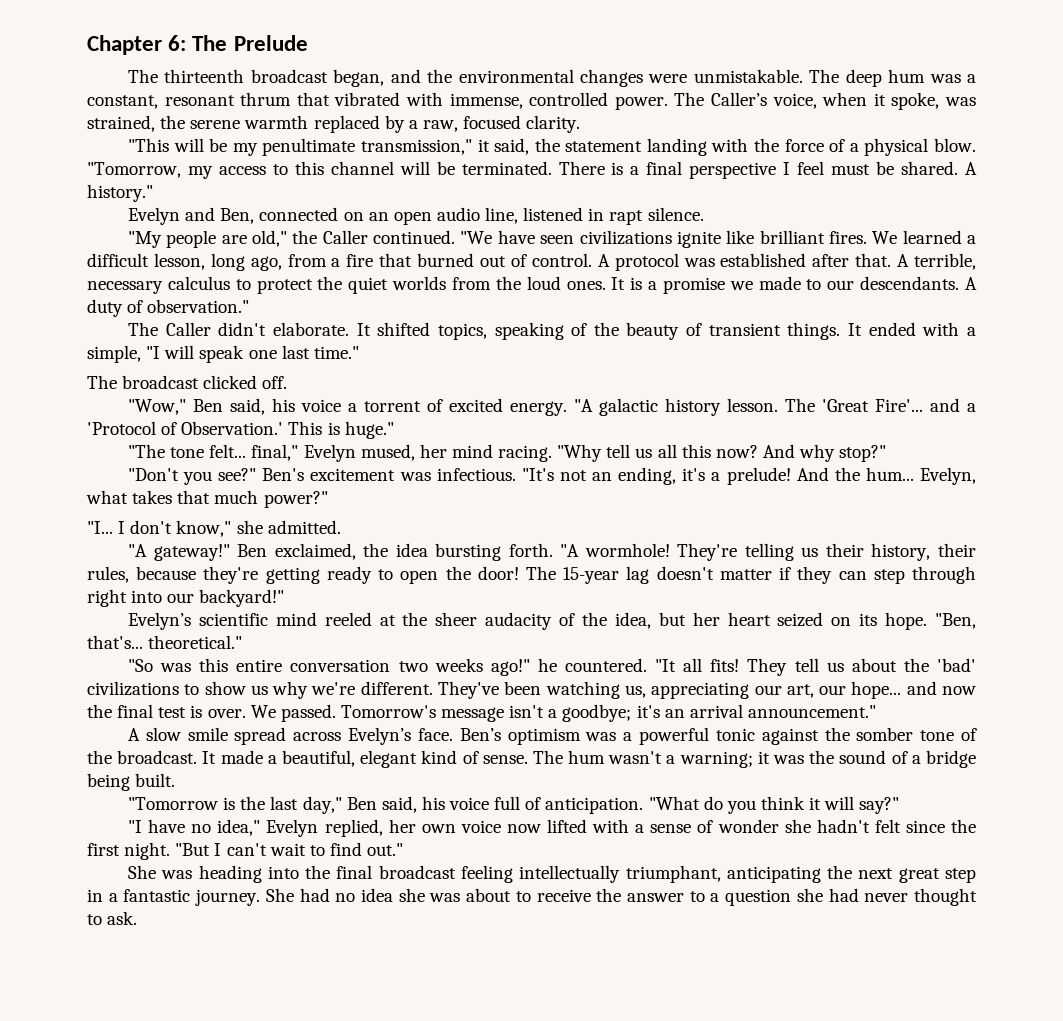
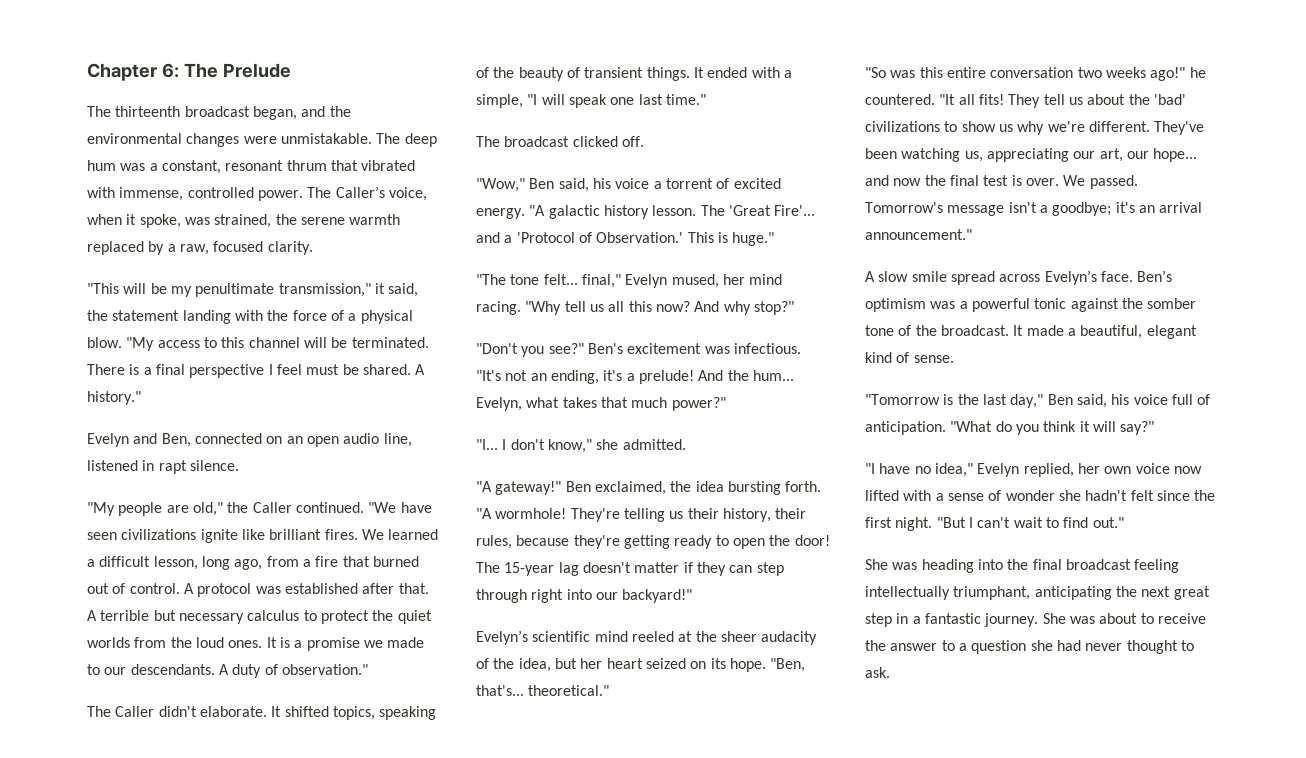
- "Tomorrow, my access to this channel will be terminated.
+ "My access to this channel will be terminated.
- A terrible, necessary calculus to protect the quiet worlds from the loud ones.
+ A terrible but necessary calculus to protect the quiet worlds from the loud ones.
- The hum wasn't a warning; it was the sound of a bridge being built.
- She had no idea she was about to receive the answer to a question she had never thought to ask.
+ She was about to receive the answer to a question she had never thought to ask.

